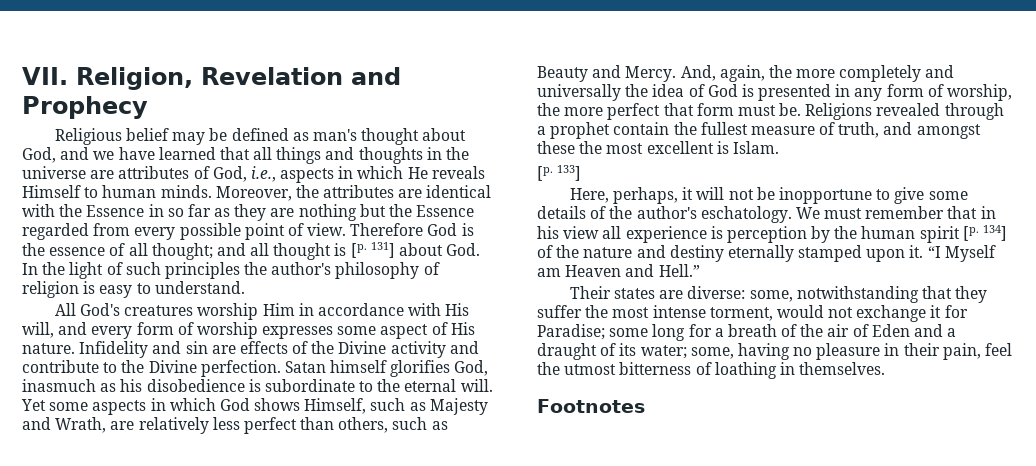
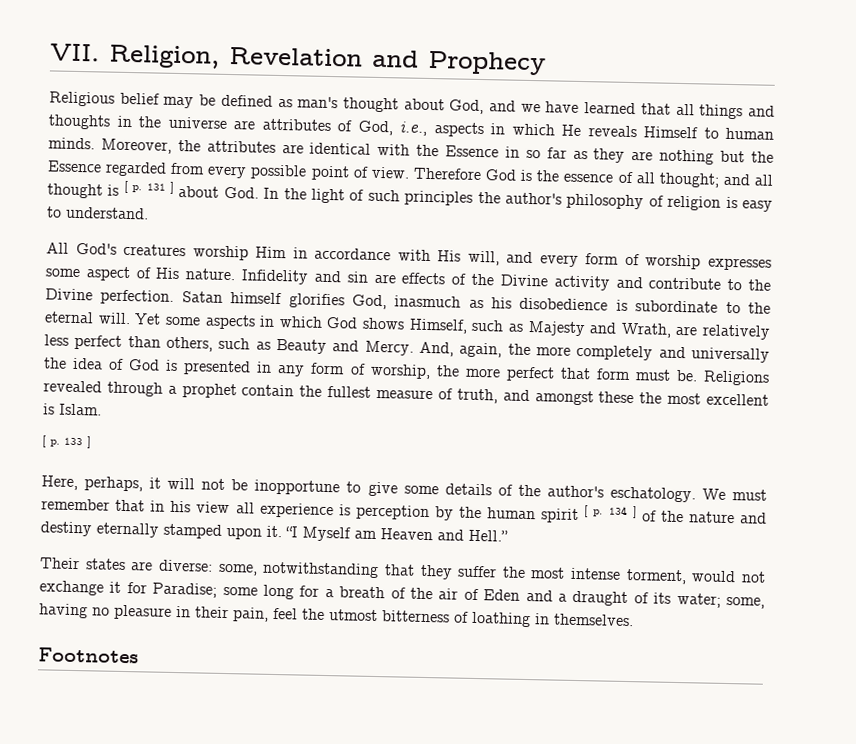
- Therefore God is the essence of all thought; and all thought is [p. 131] about God. In the light of such principles the author's philosophy of religion is easy to understand.
+ Therefore God is the essence of all thought; and all thought is [ p. 131 ] about God. In the light of such principles the author's philosophy of religion is easy to understand.
- [p. 133]
+ [ p. 133 ]
- We must remember that in his view all experience is perception by the human spirit [p. 134] of the nature and destiny eternally stamped upon it.
+ We must remember that in his view all experience is perception by the human spirit [ p. 134 ] of the nature and destiny eternally stamped upon it.

